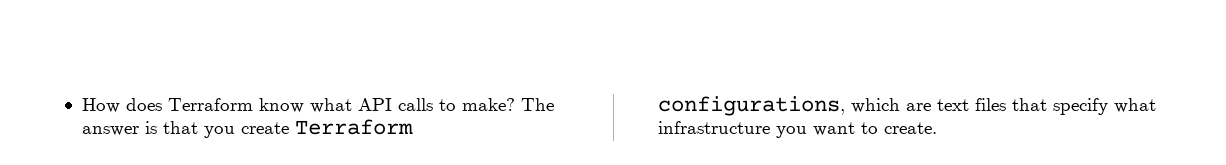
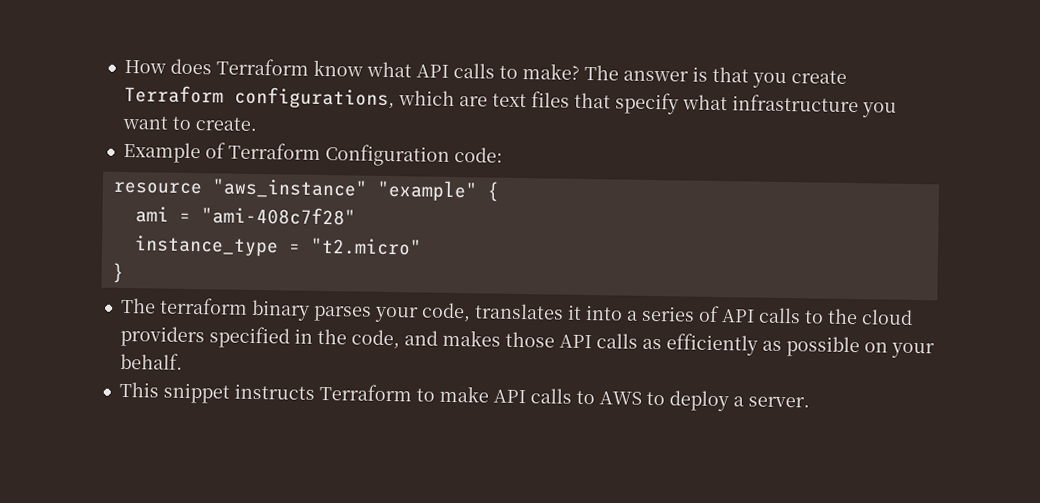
+ Example of Terraform Configuration code:
+ resource "aws_instance" "example" {
+ ami = "ami-408c7f28"
+ instance_type = "t2.micro"
+ }
+ The terraform binary parses your code, translates it into a series of API calls to the cloud providers specified in the code, and makes those API calls as efficiently as possible on your behalf.
+ This snippet instructs Terraform to make API calls to AWS to deploy a server.

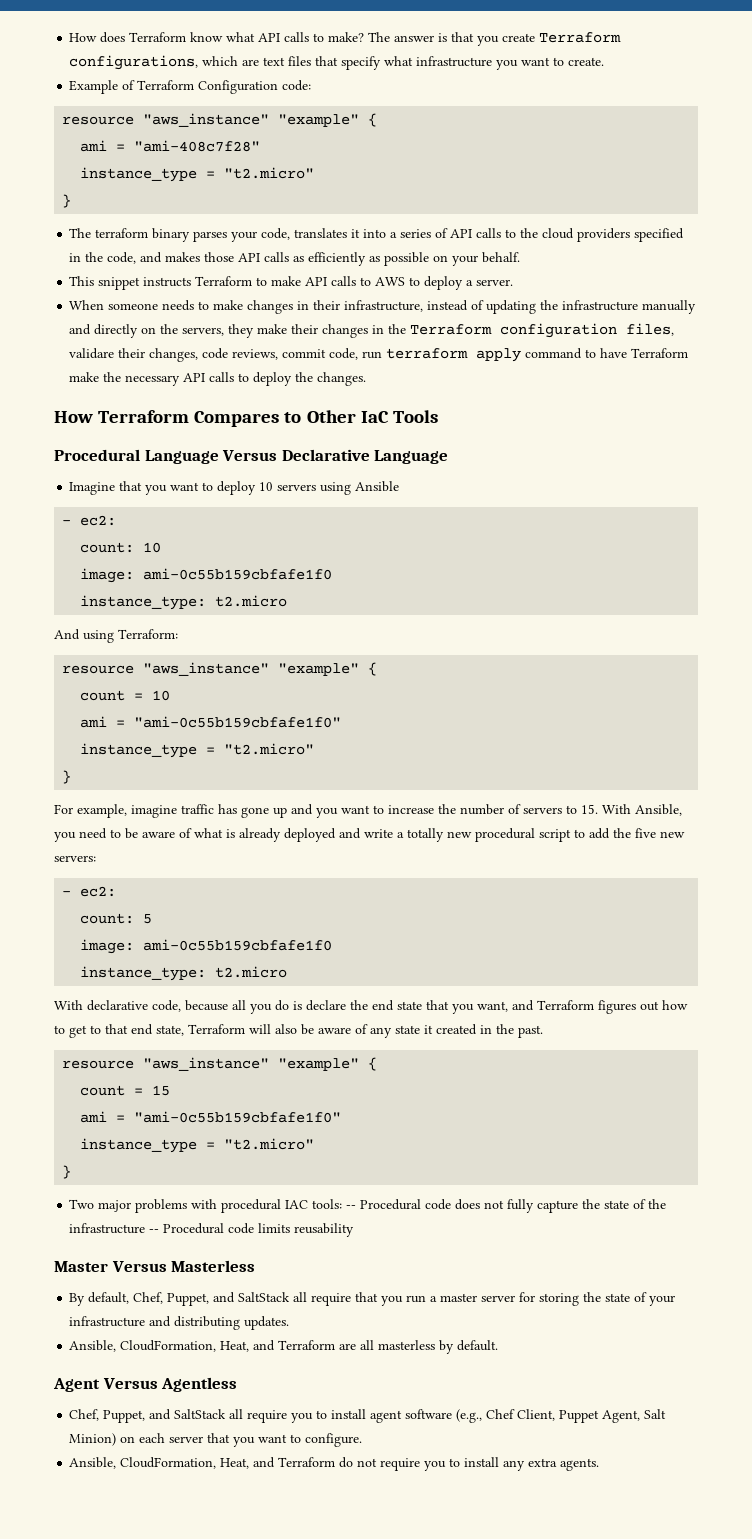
+ When someone needs to make changes in their infrastructure, instead of updating the infrastructure manually and directly on the servers, they make their changes in the Terraform configuration files, validare their changes, code reviews, commit code, run terraform apply command to have Terraform make the necessary API calls to deploy the changes.
+ How Terraform Compares to Other IaC Tools
+ Procedural Language Versus Declarative Language
+ Imagine that you want to deploy 10 servers using Ansible
+ - ec2:
+ count: 10
+ image: ami-0c55b159cbfafe1f0
+ instance_type: t2.micro
+ And using Terraform:
+ resource "aws_instance" "example" {
+ count = 10
+ ami = "ami-0c55b159cbfafe1f0"
+ instance_type = "t2.micro"
+ }
+ For example, imagine traffic has gone up and you want to increase the number of servers to 15. With Ansible, you need to be aware of what is already deployed and write a totally new procedural script to add the five new servers:
+ - ec2:
+ count: 5
+ image: ami-0c55b159cbfafe1f0
+ instance_type: t2.micro
+ With declarative code, because all you do is declare the end state that you want, and Terraform figures out how to get to that end state, Terraform will also be aware of any state it created in the past.
+ resource "aws_instance" "example" {
+ count = 15
+ ami = "ami-0c55b159cbfafe1f0"
+ instance_type = "t2.micro"
+ }
+ Two major problems with procedural IAC tools: -- Procedural code does not fully capture the state of the infrastructure -- Procedural code limits reusability
+ Master Versus Masterless
+ By default, Chef, Puppet, and SaltStack all require that you run a master server for storing the state of your infrastructure and distributing updates.
+ Ansible, CloudFormation, Heat, and Terraform are all masterless by default.
+ Agent Versus Agentless
+ Chef, Puppet, and SaltStack all require you to install agent software (e.g., Chef Client, Puppet Agent, Salt Minion) on each server that you want to configure.
+ Ansible, CloudFormation, Heat, and Terraform do not require you to install any extra agents.

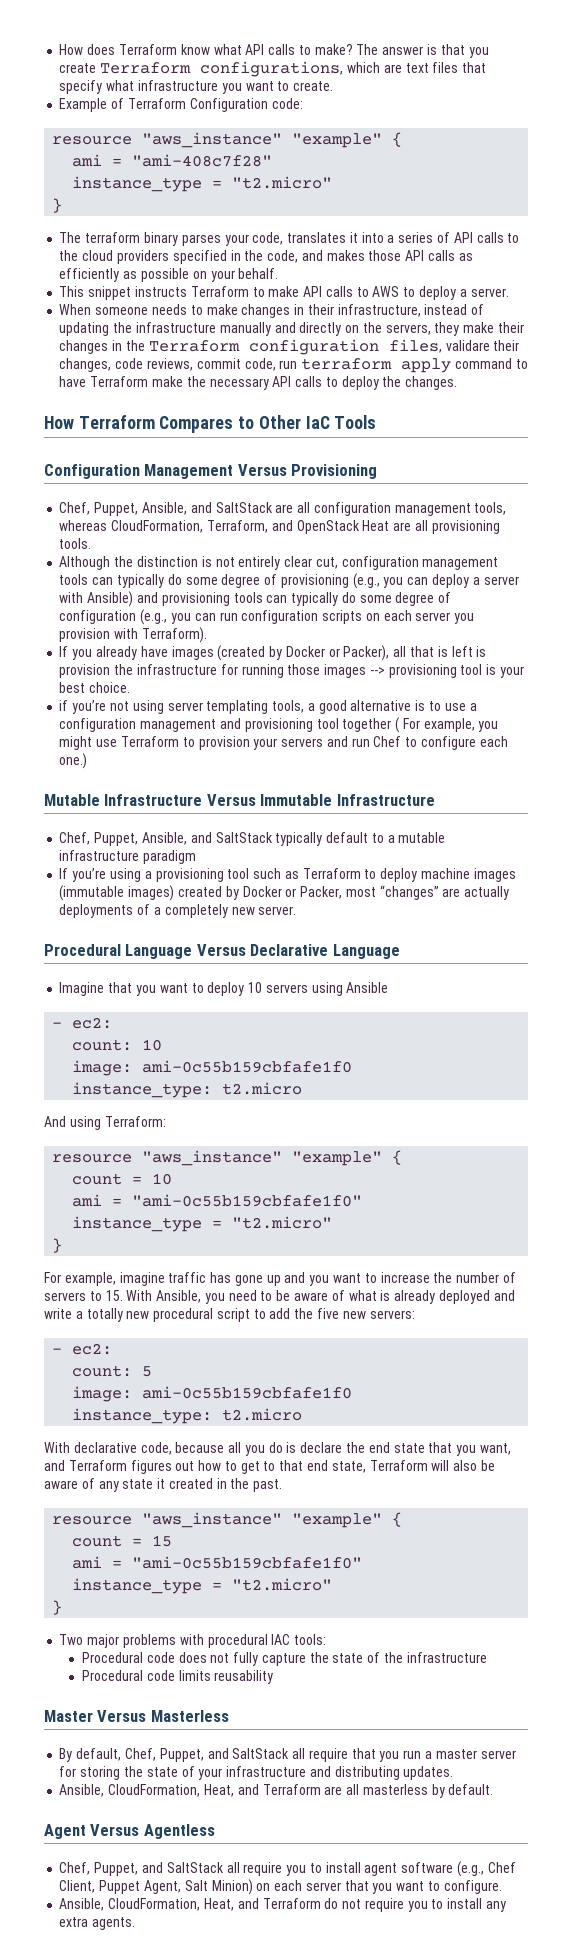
+ Configuration Management Versus Provisioning
+ Chef, Puppet, Ansible, and SaltStack are all configuration management tools, whereas CloudFormation, Terraform, and OpenStack Heat are all provisioning tools.
+ Although the distinction is not entirely clear cut, configuration management tools can typically do some degree of provisioning (e.g., you can deploy a server with Ansible) and provisioning tools can typically do some degree of configuration (e.g., you can run configuration scripts on each server you provision with Terraform).
+ If you already have images (created by Docker or Packer), all that is left is provision the infrastructure for running those images --> provisioning tool is your best choice.
+ if you’re not using server templating tools, a good alternative is to use a configuration management and provisioning tool together ( For example, you might use Terraform to provision your servers and run Chef to configure each one.)
+ Mutable Infrastructure Versus Immutable Infrastructure
+ Chef, Puppet, Ansible, and SaltStack typically default to a mutable infrastructure paradigm
+ If you’re using a provisioning tool such as Terraform to deploy machine images (immutable images) created by Docker or Packer, most “changes” are actually deployments of a completely new server.
- Two major problems with procedural IAC tools: -- Procedural code does not fully capture the state of the infrastructure -- Procedural code limits reusability
+ Two major problems with procedural IAC tools:
+ Procedural code does not fully capture the state of the infrastructure
+ Procedural code limits reusability

